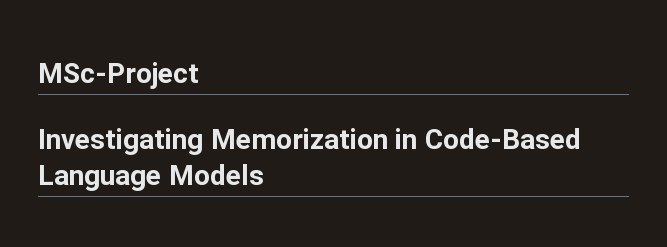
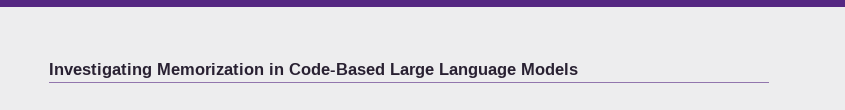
- MSc-Project
- Investigating Memorization in Code-Based Language Models
+ Investigating Memorization in Code-Based Large Language Models

